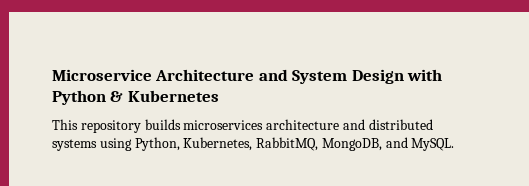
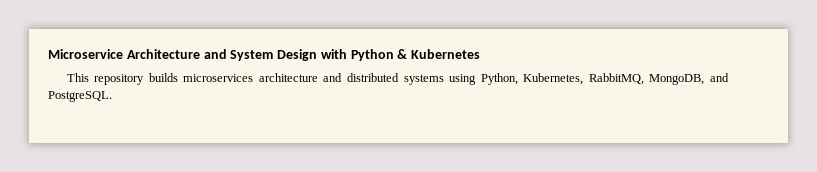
- This repository builds microservices architecture and distributed systems using Python, Kubernetes, RabbitMQ, MongoDB, and MySQL.
+ This repository builds microservices architecture and distributed systems using Python, Kubernetes, RabbitMQ, MongoDB, and PostgreSQL.

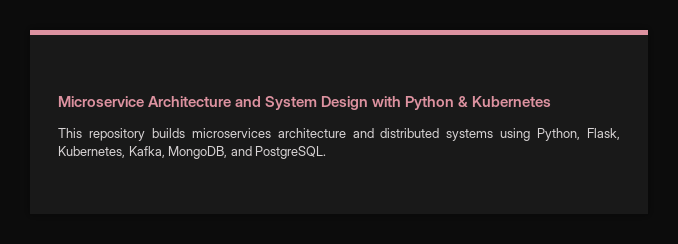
- This repository builds microservices architecture and distributed systems using Python, Kubernetes, RabbitMQ, MongoDB, and PostgreSQL.
+ This repository builds microservices architecture and distributed systems using Python, Flask, Kubernetes, Kafka, MongoDB, and PostgreSQL.

